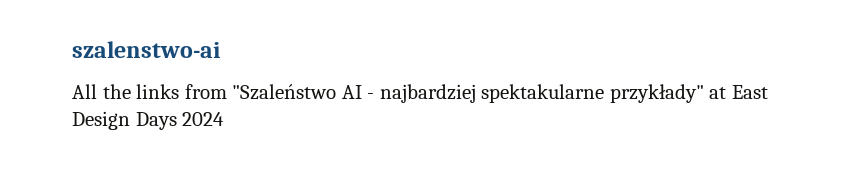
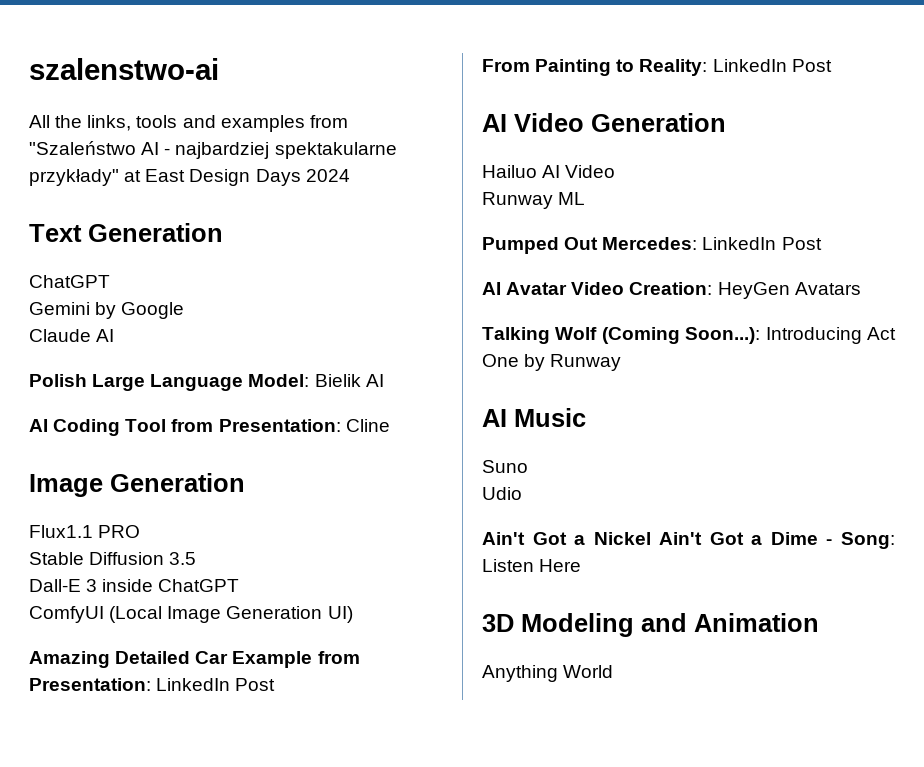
- All the links from "Szaleństwo AI - najbardziej spektakularne przykłady" at East Design Days 2024
+ All the links, tools and examples from "Szaleństwo AI - najbardziej spektakularne przykłady" at East Design Days 2024
+ Text Generation
+ ChatGPT
+ Gemini by Google
+ Claude AI
+ Polish Large Language Model: Bielik AI
+ AI Coding Tool from Presentation: Cline
+ Image Generation
+ Flux1.1 PRO
+ Stable Diffusion 3.5
+ Dall-E 3 inside ChatGPT
+ ComfyUI (Local Image Generation UI)
+ Amazing Detailed Car Example from Presentation: LinkedIn Post
+ From Painting to Reality: LinkedIn Post
+ AI Video Generation
+ Hailuo AI Video
+ Runway ML
+ Pumped Out Mercedes: LinkedIn Post
+ AI Avatar Video Creation: HeyGen Avatars
+ Talking Wolf (Coming Soon...): Introducing Act One by Runway
+ AI Music
+ Suno
+ Udio
+ Ain't Got a Nickel Ain't Got a Dime - Song: Listen Here
+ 3D Modeling and Animation
+ Anything World

